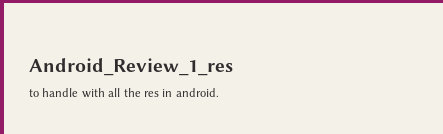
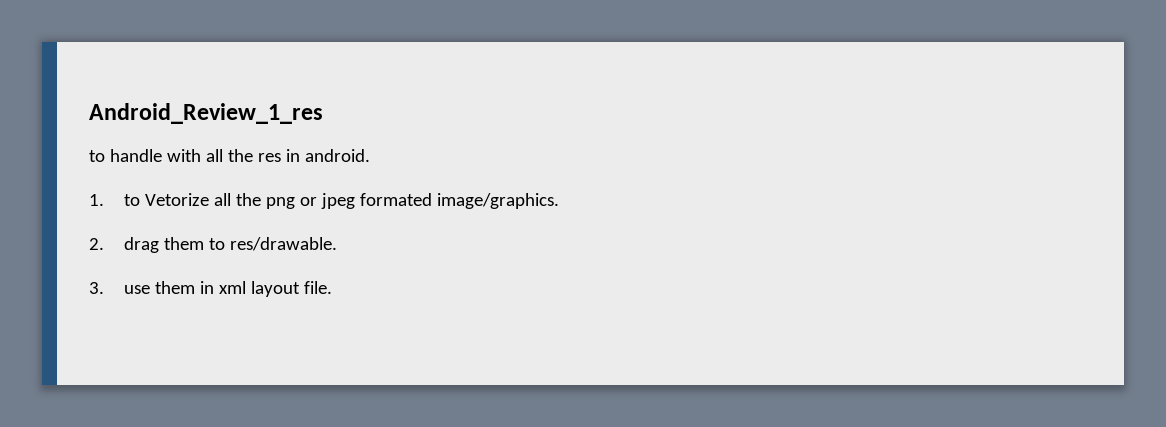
+ 1. to Vetorize all the png or jpeg formated image/graphics.
+ 2. drag them to res/drawable.
+ 3. use them in xml layout file.

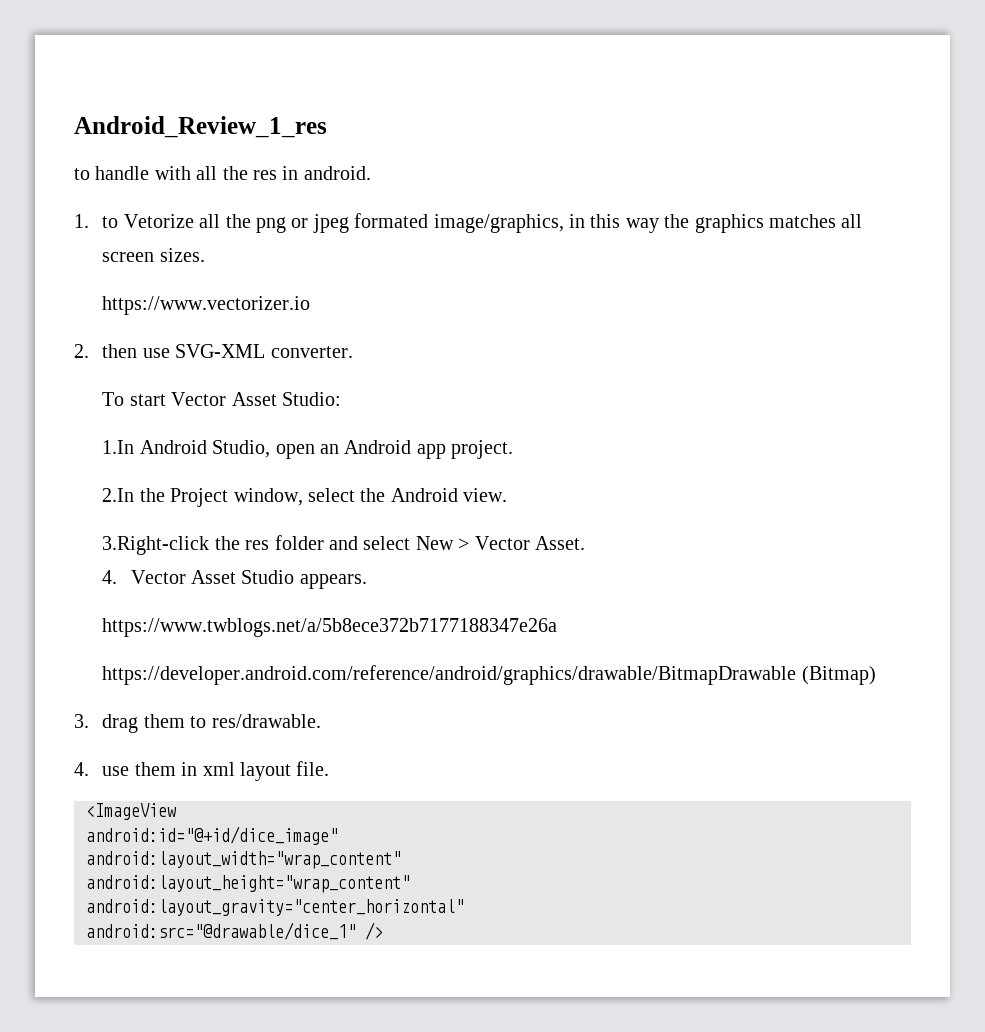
- 1. to Vetorize all the png or jpeg formated image/graphics.
- 2. drag them to res/drawable.
+ 1. to Vetorize all the png or jpeg formated image/graphics, in this way the graphics matches all screen sizes.
+ https://www.vectorizer.io
+ 2. then use SVG-XML converter.
+ To start Vector Asset Studio:
+ 1.In Android Studio, open an Android app project.
+ 2.In the Project window, select the Android view.
+ 3.Right-click the res folder and select New > Vector Asset.
+ 4. Vector Asset Studio appears.
+ https://www.twblogs.net/a/5b8ece372b7177188347e26a
+ https://developer.android.com/reference/android/graphics/drawable/BitmapDrawable (Bitmap)
+ 3. drag them to res/drawable.
- 3. use them in xml layout file.
+ 4. use them in xml layout file.
+ <ImageView
+ android:id="@+id/dice_image"
+ android:layout_width="wrap_content"
+ android:layout_height="wrap_content"
+ android:layout_gravity="center_horizontal"
+ android:src="@drawable/dice_1" />

